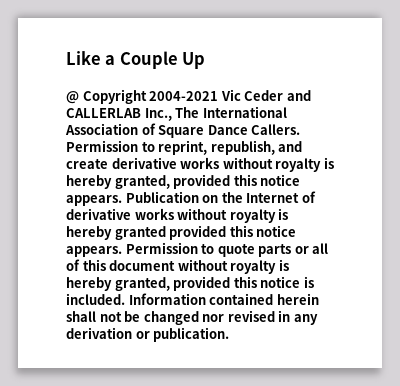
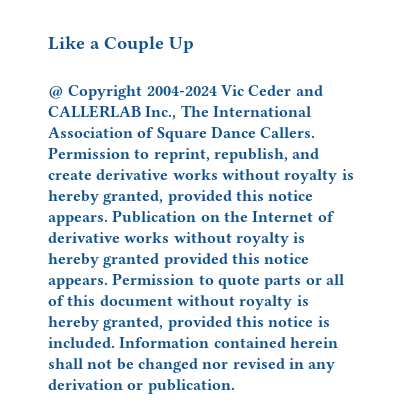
- @ Copyright 2004-2021 Vic Ceder and CALLERLAB Inc., The International Association of Square Dance Callers.
+ @ Copyright 2004-2024 Vic Ceder and CALLERLAB Inc., The International Association of Square Dance Callers.

